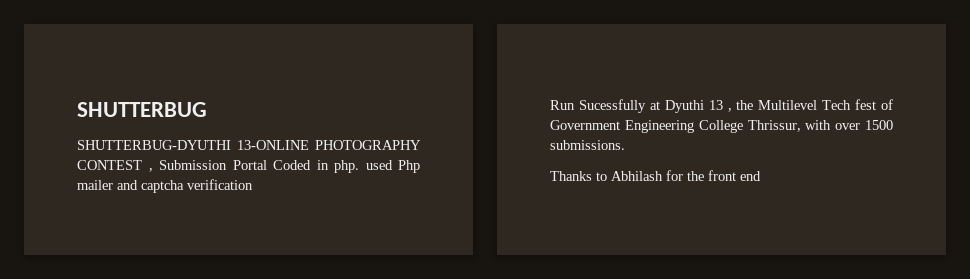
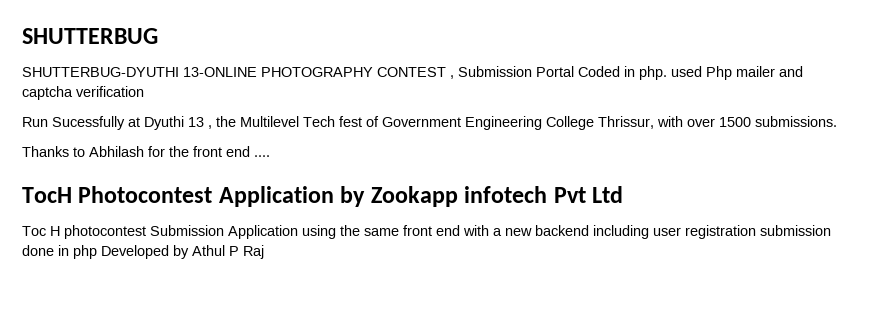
- Thanks to Abhilash for the front end
+ Thanks to Abhilash for the front end ....
+ TocH Photocontest Application by Zookapp infotech Pvt Ltd
+ Toc H photocontest Submission Application using the same front end with a new backend including user registration submission done in php Developed by Athul P Raj

